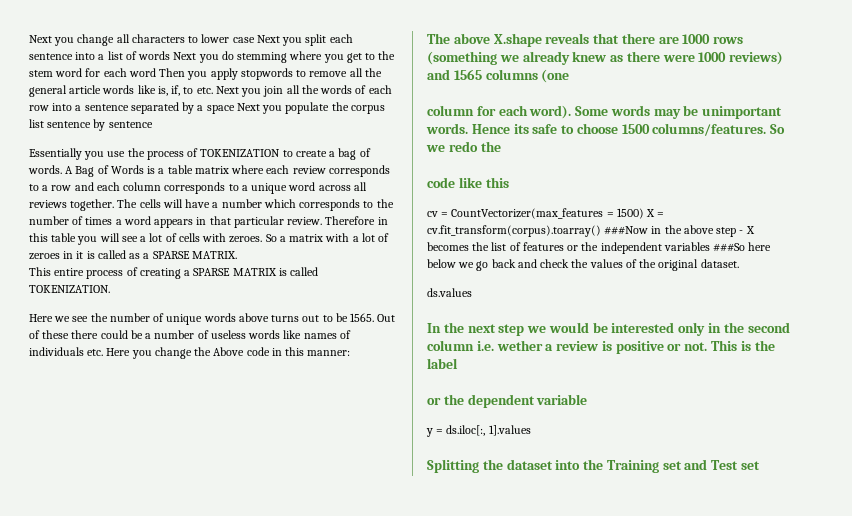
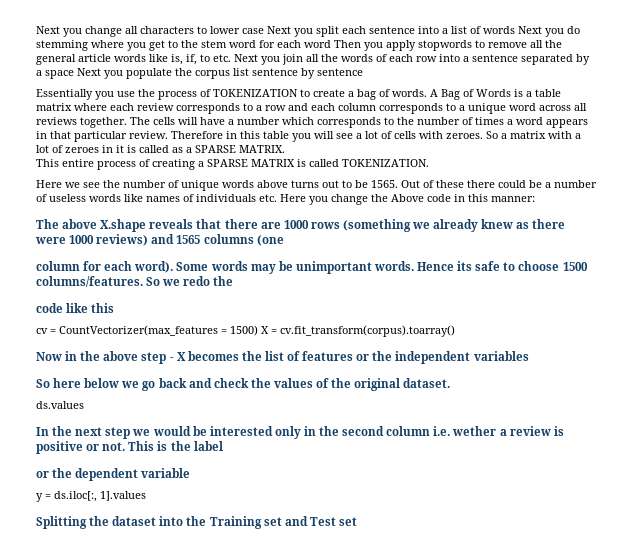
- cv = CountVectorizer(max_features = 1500) X = cv.fit_transform(corpus).toarray() ###Now in the above step - X becomes the list of features or the independent variables ###So here below we go back and check the values of the original dataset.
+ cv = CountVectorizer(max_features = 1500) X = cv.fit_transform(corpus).toarray()
+ Now in the above step - X becomes the list of features or the independent variables
+ So here below we go back and check the values of the original dataset.

